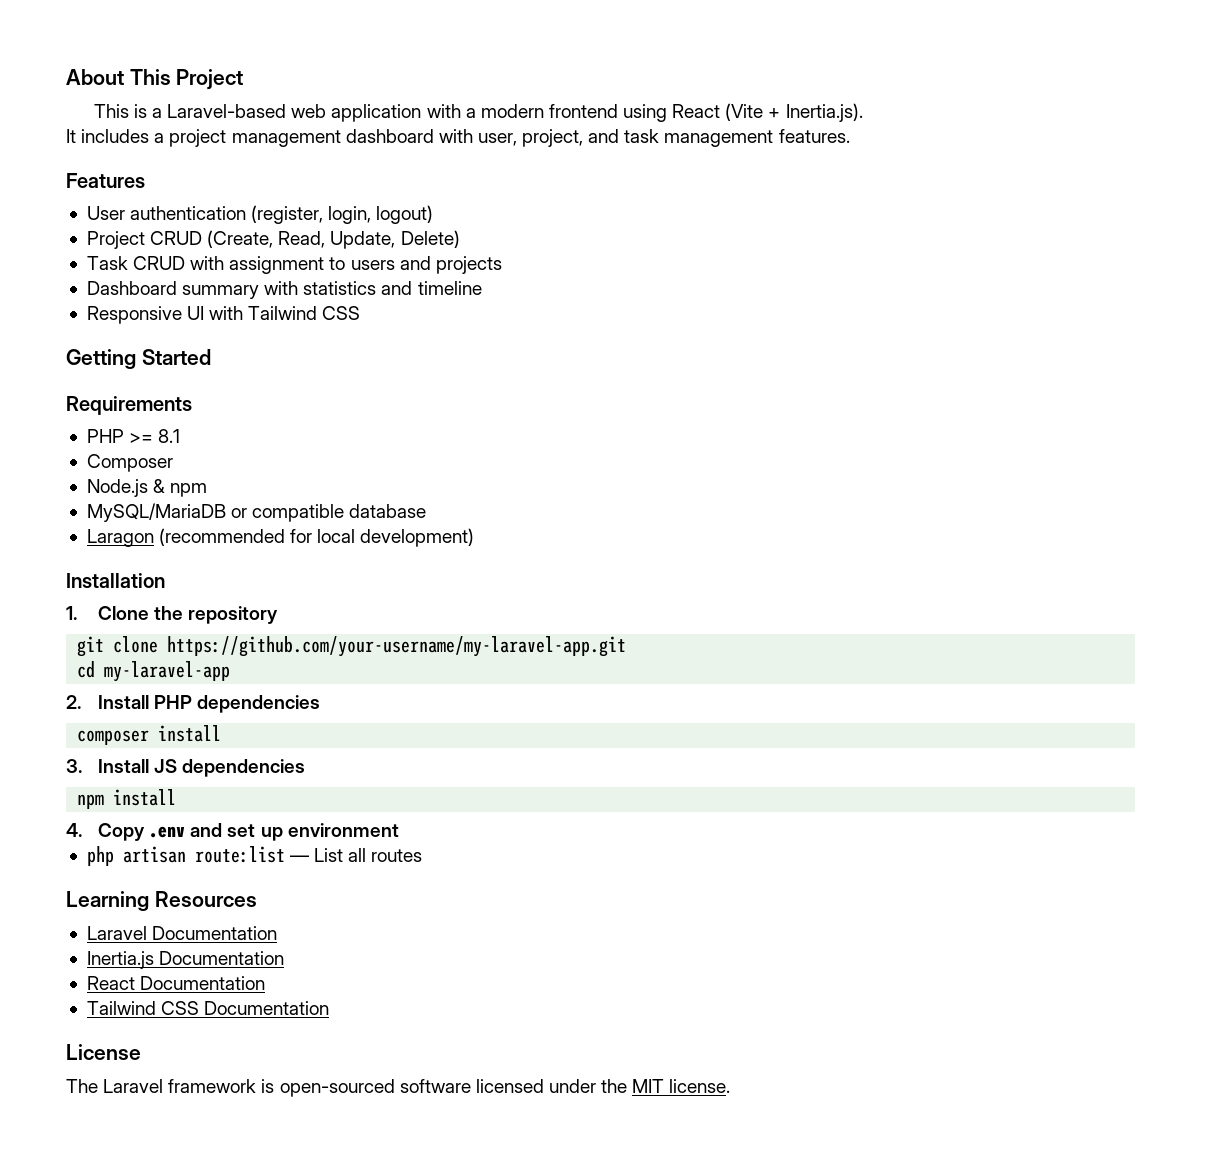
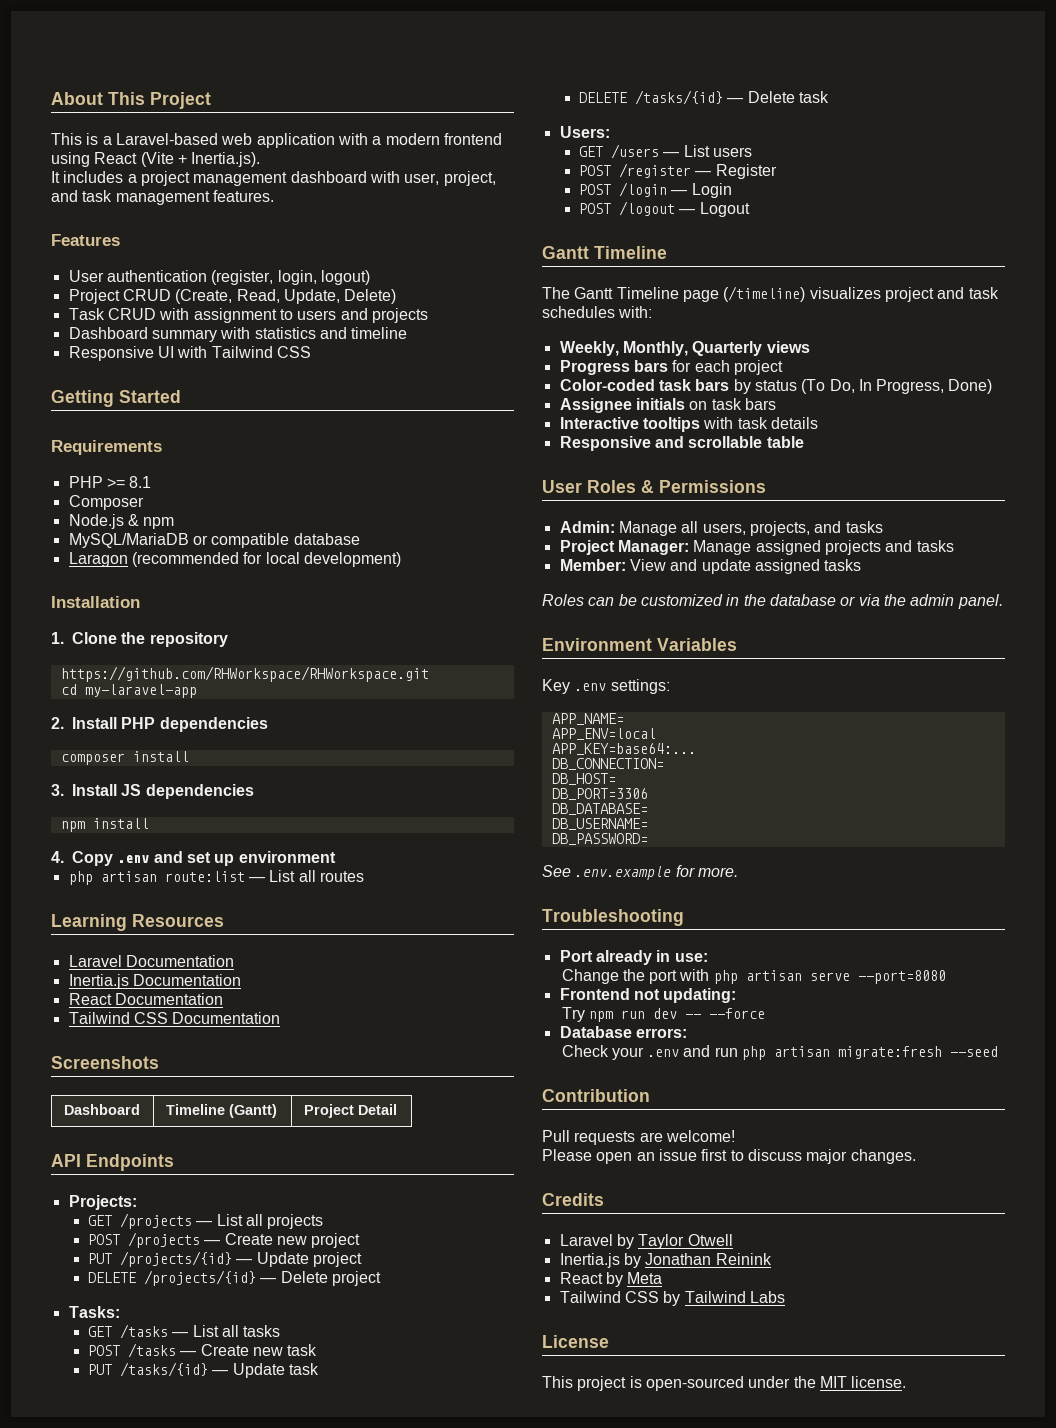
- git clone https://github.com/your-username/my-laravel-app.git
+ https://github.com/RHWorkspace/RHWorkspace.git
+ Screenshots
+ Dashboard | Timeline (Gantt) | Project Detail
+ API Endpoints
+ Projects:
+ GET /projects — List all projects
+ POST /projects — Create new project
+ PUT /projects/{id} — Update project
+ DELETE /projects/{id} — Delete project
+ Tasks:
+ GET /tasks — List all tasks
+ POST /tasks — Create new task
+ PUT /tasks/{id} — Update task
+ DELETE /tasks/{id} — Delete task
+ Users:
+ GET /users — List users
+ POST /register — Register
+ POST /login — Login
+ POST /logout — Logout
+ Gantt Timeline
+ The Gantt Timeline page (/timeline) visualizes project and task schedules with:
+ Weekly, Monthly, Quarterly views
+ Progress bars for each project
+ Color-coded task bars by status (To Do, In Progress, Done)
+ Assignee initials on task bars
+ Interactive tooltips with task details
+ Responsive and scrollable table
+ User Roles & Permissions
+ Admin: Manage all users, projects, and tasks
+ Project Manager: Manage assigned projects and tasks
+ Member: View and update assigned tasks
+ Roles can be customized in the database or via the admin panel.
+ Environment Variables
+ Key .env settings:
+ APP_NAME=
+ APP_ENV=local
+ APP_KEY=base64:...
+ DB_CONNECTION=
+ DB_HOST=
+ DB_PORT=3306
+ DB_DATABASE=
+ DB_USERNAME=
+ DB_PASSWORD=
+ See .env.example for more.
+ Troubleshooting
+ Port already in use:
+ Change the port with php artisan serve --port=8080
+ Frontend not updating:
+ Try npm run dev -- --force
+ Database errors:
+ Check your .env and run php artisan migrate:fresh --seed
+ Contribution
+ Pull requests are welcome!
+ Please open an issue first to discuss major changes.
+ Credits
+ Laravel by Taylor Otwell
+ Inertia.js by Jonathan Reinink
+ React by Meta
+ Tailwind CSS by Tailwind Labs
  License
- The Laravel framework is open-sourced software licensed under the MIT license.
+ This project is open-sourced under the MIT license.

